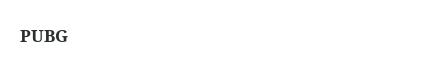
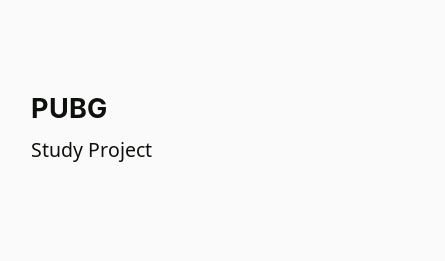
+ Study Project

